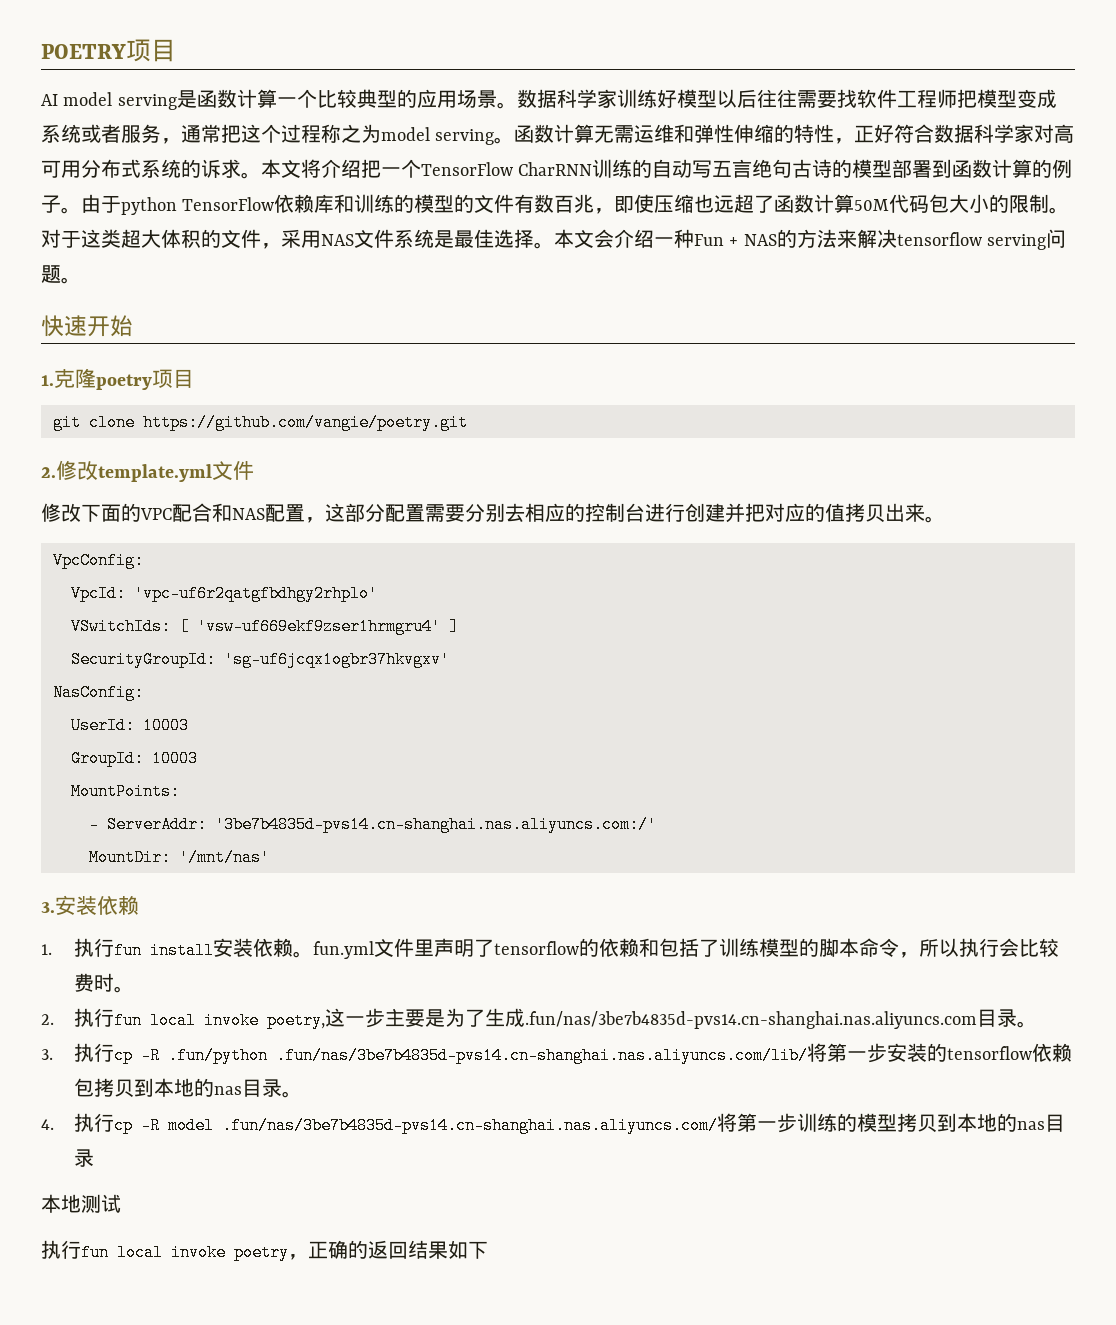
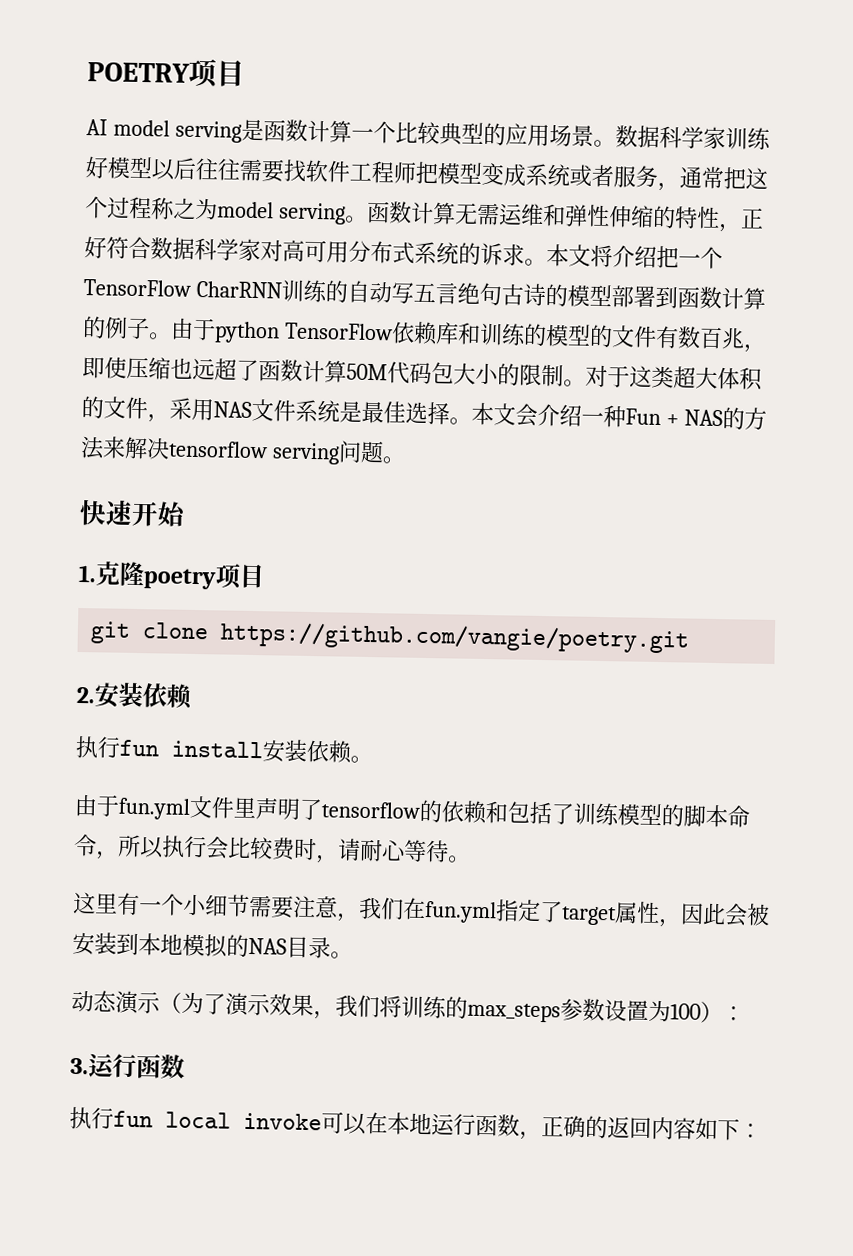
- 2.修改template.yml文件
- 修改下面的VPC配合和NAS配置，这部分配置需要分别去相应的控制台进行创建并把对应的值拷贝出来。
- VpcConfig:
- VpcId: 'vpc-uf6r2qatgfbdhgy2rhplo'
- VSwitchIds: [ 'vsw-uf669ekf9zser1hrmgru4' ]
- SecurityGroupId: 'sg-uf6jcqx1ogbr37hkvgxv'
- NasConfig:
- UserId: 10003
- GroupId: 10003
- MountPoints:
- - ServerAddr: '3be7b4835d-pvs14.cn-shanghai.nas.aliyuncs.com:/'
- MountDir: '/mnt/nas'
- 3.安装依赖
+ 2.安装依赖
- 1.执行fun install安装依赖。fun.yml文件里声明了tensorflow的依赖和包括了训练模型的脚本命令，所以执行会比较费时。
- 2.执行fun local invoke poetry,这一步主要是为了生成.fun/nas/3be7b4835d-pvs14.cn-shanghai.nas.aliyuncs.com目录。
- 3.执行cp -R .fun/python .fun/nas/3be7b4835d-pvs14.cn-shanghai.nas.aliyuncs.com/lib/将第一步安装的tensorflow依赖包拷贝到本地的nas目录。
- 4.执行cp -R model .fun/nas/3be7b4835d-pvs14.cn-shanghai.nas.aliyuncs.com/将第一步训练的模型拷贝到本地的nas目录
- 本地测试
- 执行fun local invoke poetry，正确的返回结果如下
+ 执行fun install安装依赖。
+ 由于fun.yml文件里声明了tensorflow的依赖和包括了训练模型的脚本命令，所以执行会比较费时，请耐心等待。
+ 这里有一个小细节需要注意，我们在fun.yml指定了target属性，因此会被安装到本地模拟的NAS目录。
+ 动态演示（为了演示效果，我们将训练的max_steps参数设置为100）：
+ 3.运行函数
+ 执行fun local invoke可以在本地运行函数，正确的返回内容如下：

